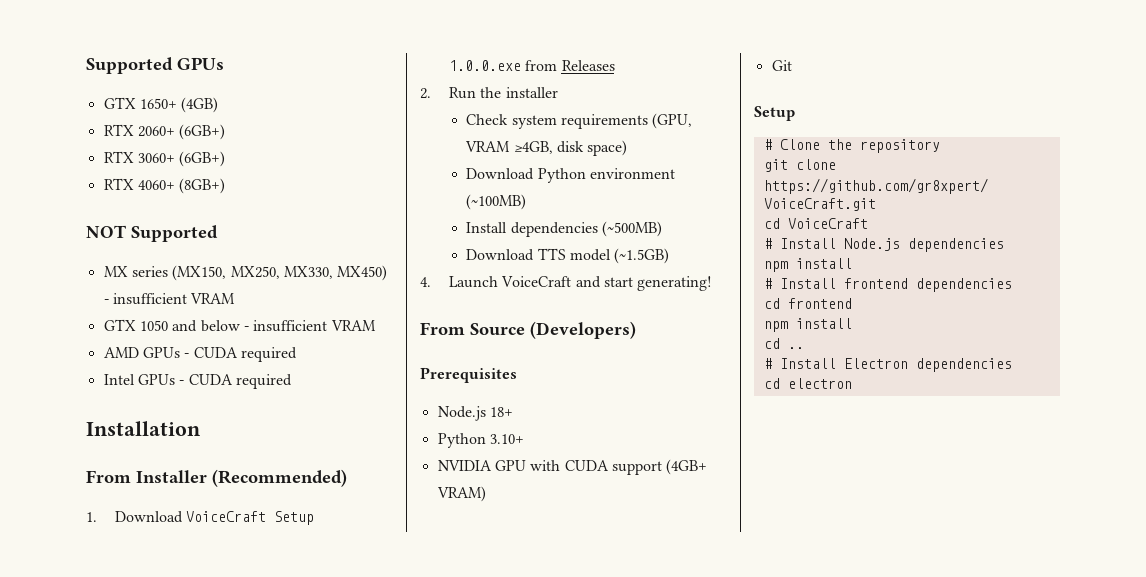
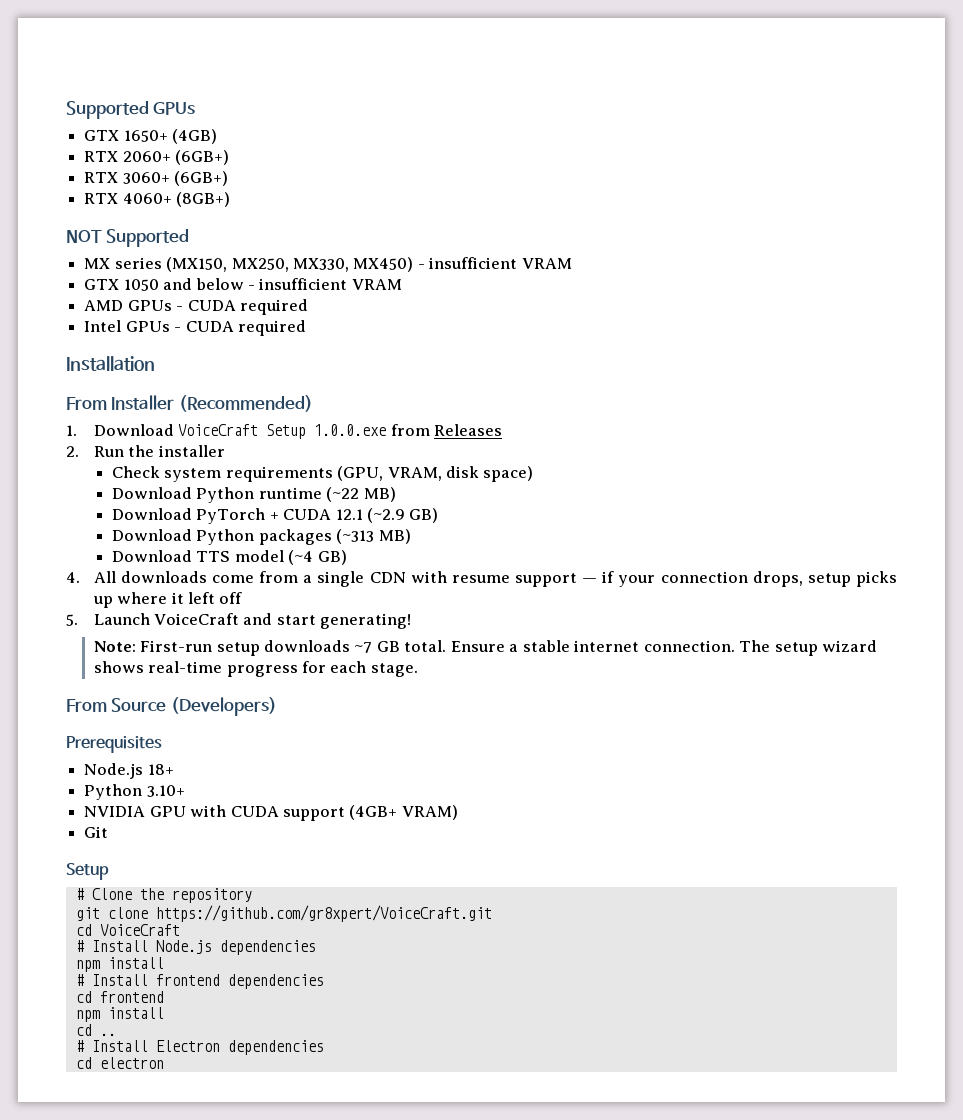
- Check system requirements (GPU, VRAM ≥4GB, disk space)
+ Check system requirements (GPU, VRAM, disk space)
- Download Python environment (~100MB)
- Install dependencies (~500MB)
- Download TTS model (~1.5GB)
- 4. Launch VoiceCraft and start generating!
+ Download Python runtime (~22 MB)
+ Download PyTorch + CUDA 12.1 (~2.9 GB)
+ Download Python packages (~313 MB)
+ Download TTS model (~4 GB)
+ 4. All downloads come from a single CDN with resume support — if your connection drops, setup picks up where it left off
+ 5. Launch VoiceCraft and start generating!
+ Note: First-run setup downloads ~7 GB total. Ensure a stable internet connection. The setup wizard shows real-time progress for each stage.

